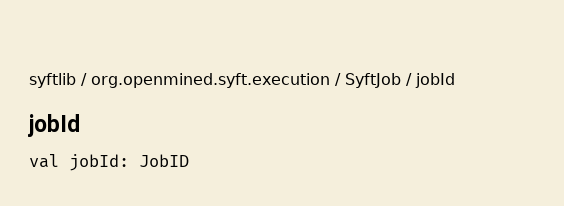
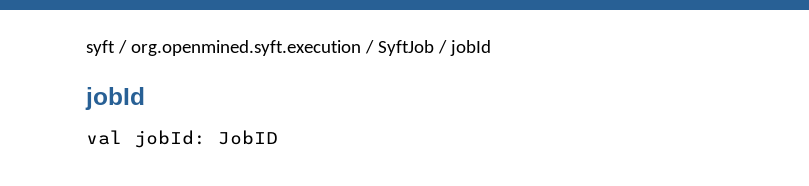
- syftlib / org.openmined.syft.execution / SyftJob / jobId
+ syft / org.openmined.syft.execution / SyftJob / jobId

